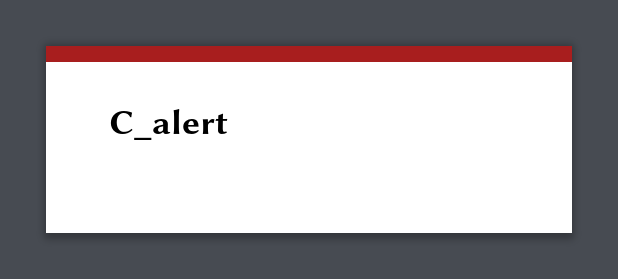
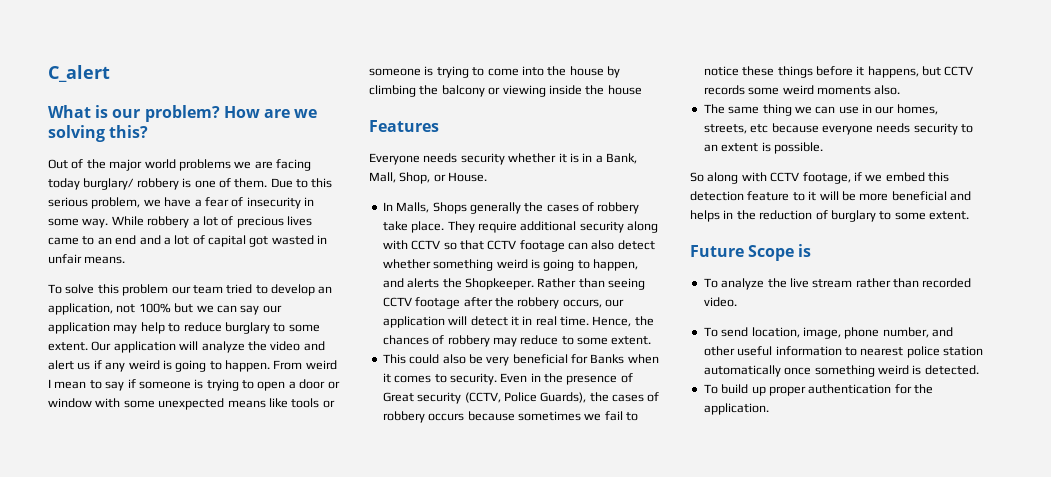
+ What is our problem? How are we solving this?
+ Out of the major world problems we are facing today burglary/ robbery is one of them. Due to this serious problem, we have a fear of insecurity in some way. While robbery a lot of precious lives came to an end and a lot of capital got wasted in unfair means.
+ To solve this problem our team tried to develop an application, not 100% but we can say our application may help to reduce burglary to some extent. Our application will analyze the video and alert us if any weird is going to happen. From weird I mean to say if someone is trying to open a door or window with some unexpected means like tools or someone is trying to come into the house by climbing the balcony or viewing inside the house
+ Features
+ Everyone needs security whether it is in a Bank, Mall, Shop, or House.
+ In Malls, Shops generally the cases of robbery take place. They require additional security along with CCTV so that CCTV footage can also detect whether something weird is going to happen, and alerts the Shopkeeper. Rather than seeing CCTV footage after the robbery occurs, our application will detect it in real time. Hence, the chances of robbery may reduce to some extent.
+ This could also be very beneficial for Banks when it comes to security. Even in the presence of Great security (CCTV, Police Guards), the cases of robbery occurs because sometimes we fail to notice these things before it happens, but CCTV records some weird moments also.
+ The same thing we can use in our homes, streets, etc because everyone needs security to an extent is possible.
+ So along with CCTV footage, if we embed this detection feature to it will be more beneficial and helps in the reduction of burglary to some extent.
+ Future Scope is
+ To analyze the live stream rather than recorded video.
+ To send location, image, phone number, and other useful information to nearest police station automatically once something weird is detected.
+ To build up proper authentication for the application.

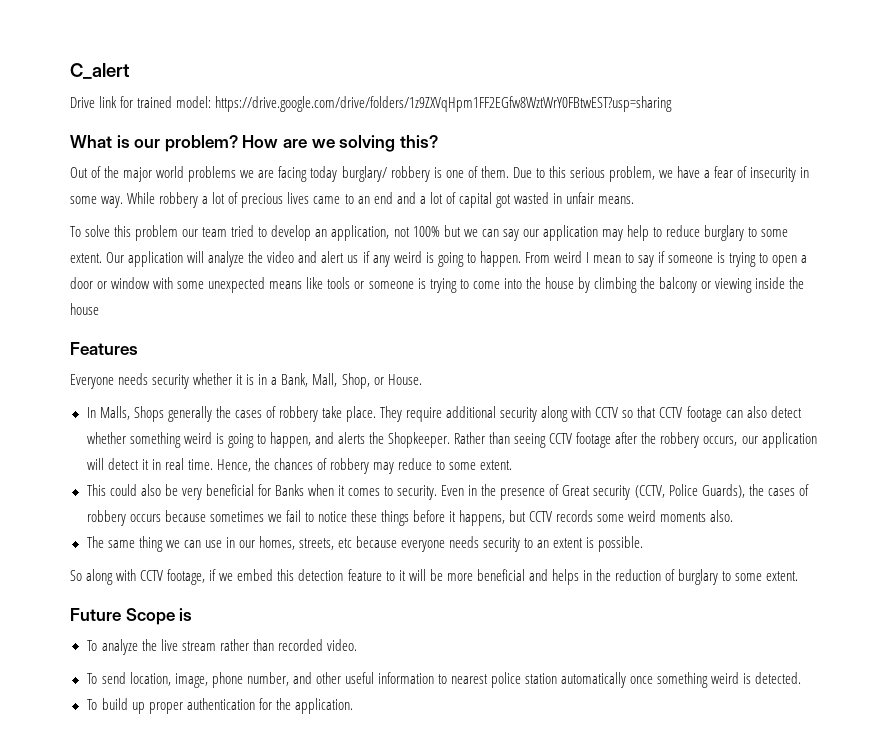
+ Drive link for trained model: https://drive.google.com/drive/folders/1z9ZXVqHpm1FF2EGfw8WztWrY0FBtwEST?usp=sharing

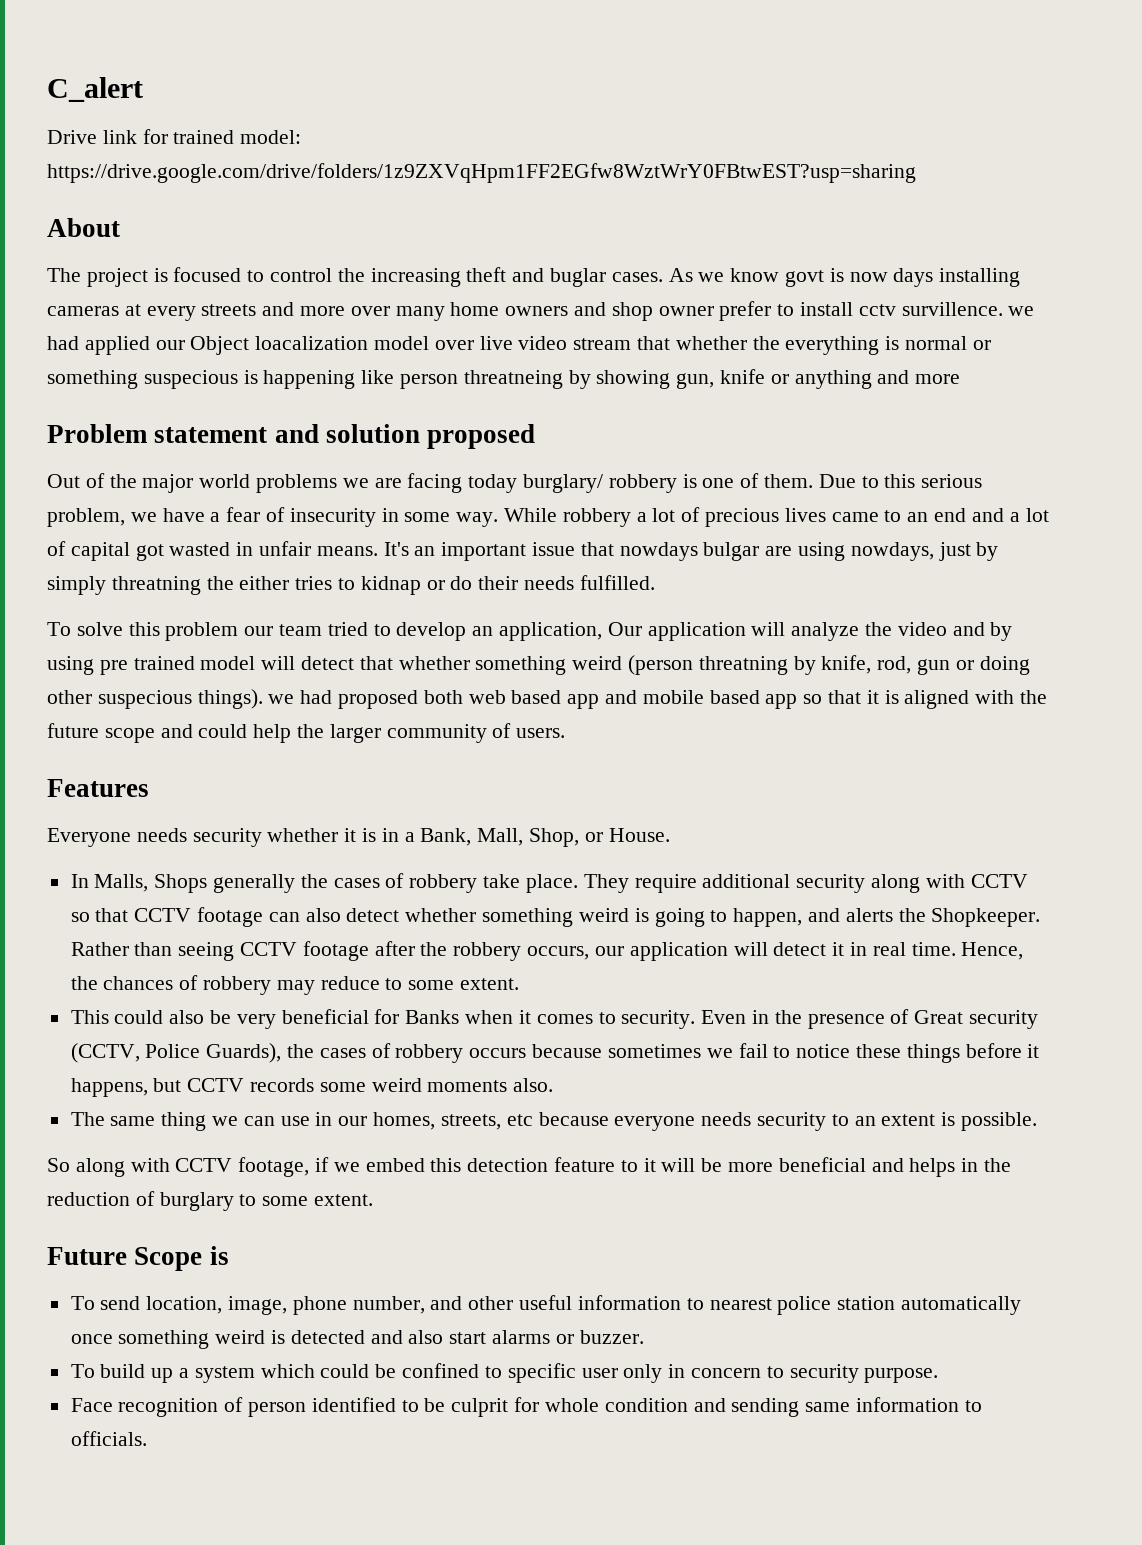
- What is our problem? How are we solving this?
+ About
+ The project is focused to control the increasing theft and buglar cases. As we know govt is now days installing cameras at every streets and more over many home owners and shop owner prefer to install cctv survillence. we had applied our Object loacalization model over live video stream that whether the everything is normal or something suspecious is happening like person threatneing by showing gun, knife or anything and more
+ Problem statement and solution proposed
+ It's an important issue that nowdays bulgar are using nowdays, just by simply threatning the either tries to kidnap or do their needs fulfilled.
- To solve this problem our team tried to develop an application, not 100% but we can say our application may help to reduce burglary to some extent. Our application will analyze the video and alert us if any weird is going to happen. From weird I mean to say if someone is trying to open a door or window with some unexpected means like tools or someone is trying to come into the house by climbing the balcony or viewing inside the house
+ To solve this problem our team tried to develop an application, Our application will analyze the video and by using pre trained model will detect that whether something weird (person threatning by knife, rod, gun or doing other suspecious things). we had proposed both web based app and mobile based app so that it is aligned with the future scope and could help the larger community of users.
- To analyze the live stream rather than recorded video.
- To send location, image, phone number, and other useful information to nearest police station automatically once something weird is detected.
- To build up proper authentication for the application.
+ To send location, image, phone number, and other useful information to nearest police station automatically once something weird is detected and also start alarms or buzzer.
+ To build up a system which could be confined to specific user only in concern to security purpose.
+ Face recognition of person identified to be culprit for whole condition and sending same information to officials.

